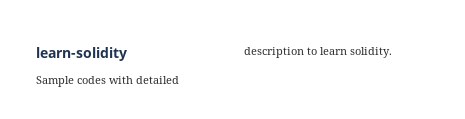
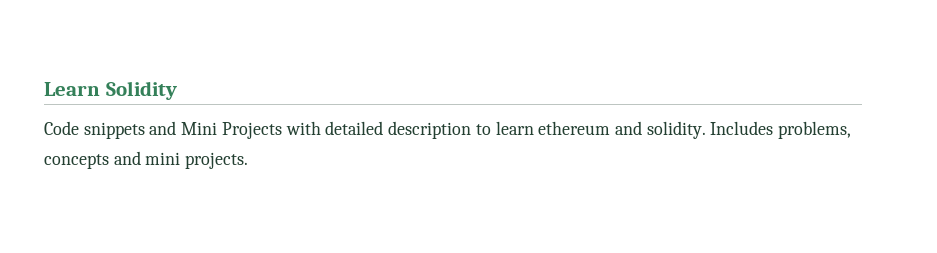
- learn-solidity
- Sample codes with detailed description to learn solidity.
+ Learn Solidity
+ Code snippets and Mini Projects with detailed description to learn ethereum and solidity. Includes problems, concepts and mini projects.

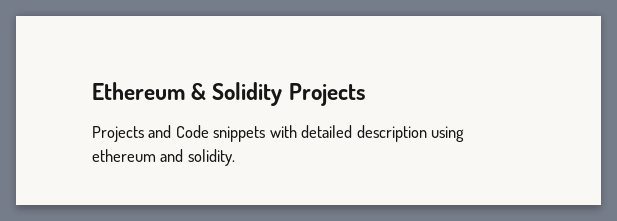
- Learn Solidity
- Code snippets and Mini Projects with detailed description to learn ethereum and solidity. Includes problems, concepts and mini projects.
+ Ethereum & Solidity Projects
+ Projects and Code snippets with detailed description using ethereum and solidity.

